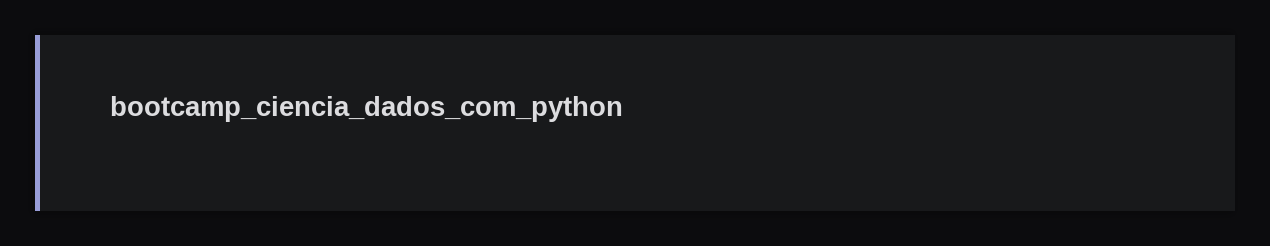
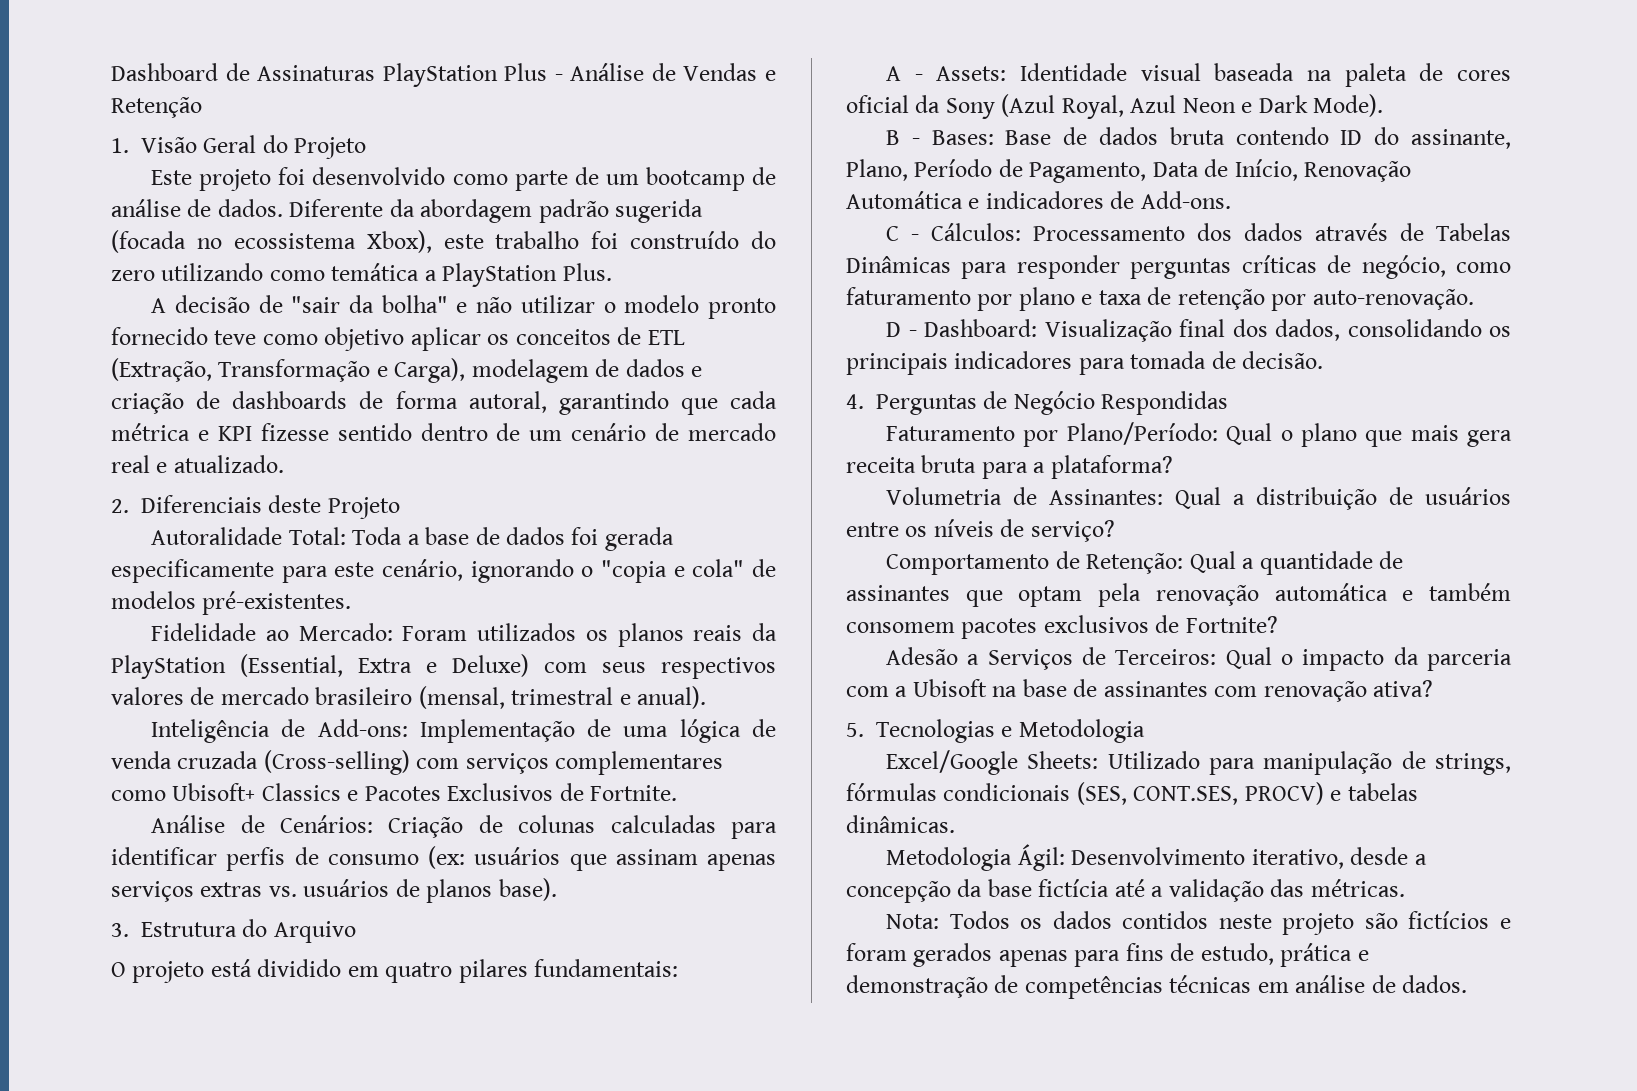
- bootcamp_ciencia_dados_com_python
+ Dashboard de Assinaturas PlayStation Plus - Análise de Vendas e Retenção
+ 1. Visão Geral do Projeto
+ Este projeto foi desenvolvido como parte de um bootcamp de análise de dados. Diferente da abordagem padrão sugerida (focada no ecossistema Xbox), este trabalho foi construído do zero utilizando como temática a PlayStation Plus.
+ A decisão de "sair da bolha" e não utilizar o modelo pronto fornecido teve como objetivo aplicar os conceitos de ETL (Extração, Transformação e Carga), modelagem de dados e criação de dashboards de forma autoral, garantindo que cada métrica e KPI fizesse sentido dentro de um cenário de mercado real e atualizado.
+ 2. Diferenciais deste Projeto
+ Autoralidade Total: Toda a base de dados foi gerada especificamente para este cenário, ignorando o "copia e cola" de modelos pré-existentes.
+ Fidelidade ao Mercado: Foram utilizados os planos reais da PlayStation (Essential, Extra e Deluxe) com seus respectivos valores de mercado brasileiro (mensal, trimestral e anual).
+ Inteligência de Add-ons: Implementação de uma lógica de venda cruzada (Cross-selling) com serviços complementares como Ubisoft+ Classics e Pacotes Exclusivos de Fortnite.
+ Análise de Cenários: Criação de colunas calculadas para identificar perfis de consumo (ex: usuários que assinam apenas serviços extras vs. usuários de planos base).
+ 3. Estrutura do Arquivo
+ O projeto está dividido em quatro pilares fundamentais:
+ A - Assets: Identidade visual baseada na paleta de cores oficial da Sony (Azul Royal, Azul Neon e Dark Mode).
+ B - Bases: Base de dados bruta contendo ID do assinante, Plano, Período de Pagamento, Data de Início, Renovação Automática e indicadores de Add-ons.
+ C - Cálculos: Processamento dos dados através de Tabelas Dinâmicas para responder perguntas críticas de negócio, como faturamento por plano e taxa de retenção por auto-renovação.
+ D - Dashboard: Visualização final dos dados, consolidando os principais indicadores para tomada de decisão.
+ 4. Perguntas de Negócio Respondidas
+ Faturamento por Plano/Período: Qual o plano que mais gera receita bruta para a plataforma?
+ Volumetria de Assinantes: Qual a distribuição de usuários entre os níveis de serviço?
+ Comportamento de Retenção: Qual a quantidade de assinantes que optam pela renovação automática e também consomem pacotes exclusivos de Fortnite?
+ Adesão a Serviços de Terceiros: Qual o impacto da parceria com a Ubisoft na base de assinantes com renovação ativa?
+ 5. Tecnologias e Metodologia
+ Excel/Google Sheets: Utilizado para manipulação de strings, fórmulas condicionais (SES, CONT.SES, PROCV) e tabelas dinâmicas.
+ Metodologia Ágil: Desenvolvimento iterativo, desde a concepção da base fictícia até a validação das métricas.
+ Nota: Todos os dados contidos neste projeto são fictícios e foram gerados apenas para fins de estudo, prática e demonstração de competências técnicas em análise de dados.

